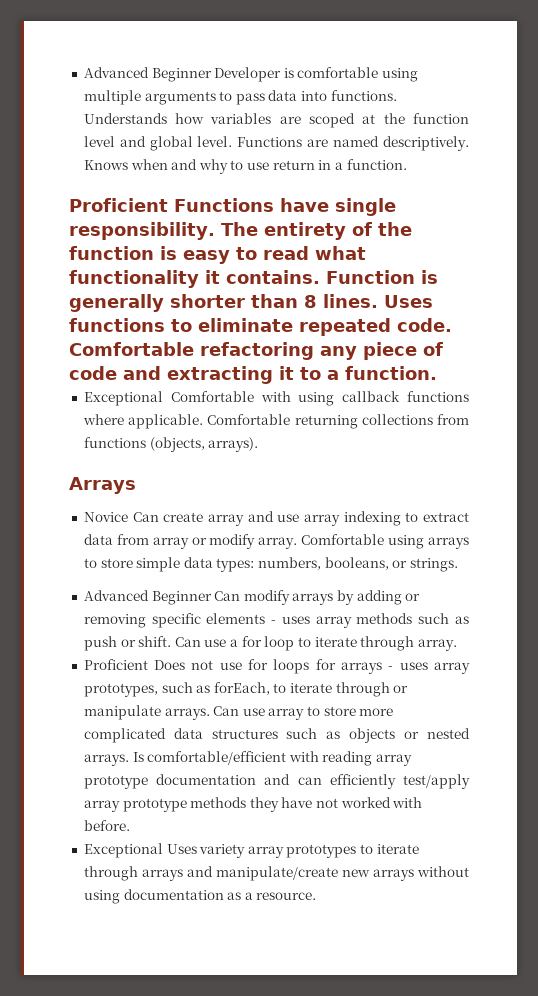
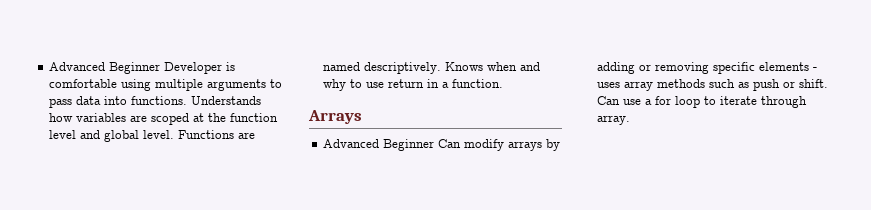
- Proficient Functions have single responsibility. The entirety of the function is easy to read what functionality it contains. Function is generally shorter than 8 lines. Uses functions to eliminate repeated code. Comfortable refactoring any piece of code and extracting it to a function.
- Exceptional Comfortable with using callback functions where applicable. Comfortable returning collections from functions (objects, arrays).
  Arrays
- Novice Can create array and use array indexing to extract data from array or modify array. Comfortable using arrays to store simple data types: numbers, booleans, or strings.
- Proficient Does not use for loops for arrays - uses array prototypes, such as forEach, to iterate through or manipulate arrays. Can use array to store more complicated data structures such as objects or nested arrays. Is comfortable/efficient with reading array prototype documentation and can efficiently test/apply array prototype methods they have not worked with before.
- Exceptional Uses variety array prototypes to iterate through arrays and manipulate/create new arrays without using documentation as a resource.

